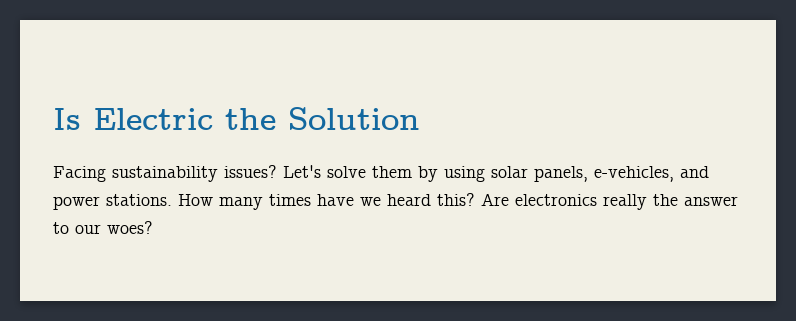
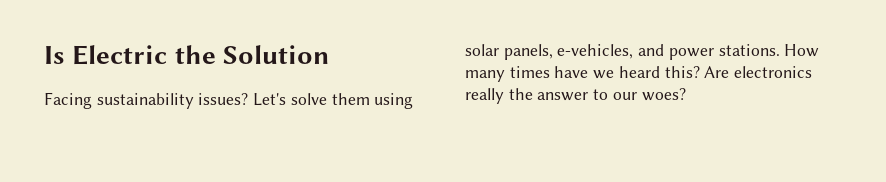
- Let's solve them by using solar panels, e-vehicles, and power stations.
+ Let's solve them using solar panels, e-vehicles, and power stations.

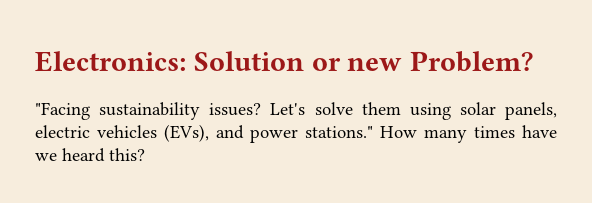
- Is Electric the Solution
- Facing sustainability issues?
+ Electronics: Solution or new Problem?
+ "Facing sustainability issues?
- Let's solve them using solar panels, e-vehicles, and power stations.
+ Let's solve them using solar panels, electric vehicles (EVs), and power stations."
- Are electronics really the answer to our woes?

